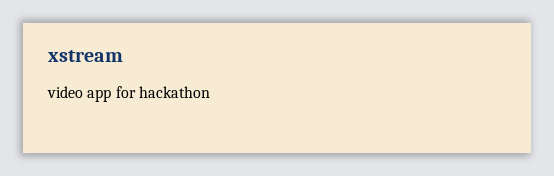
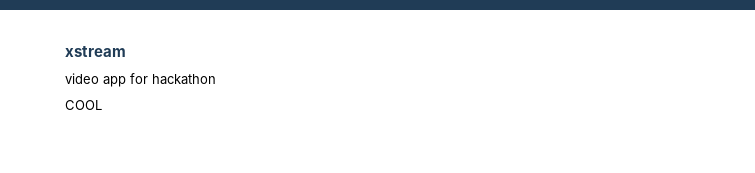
+ COOL

